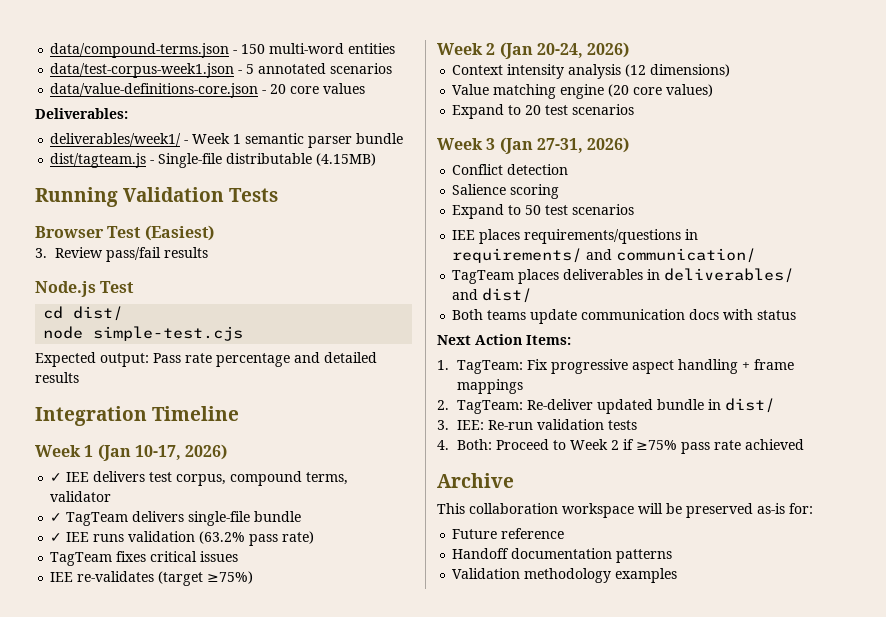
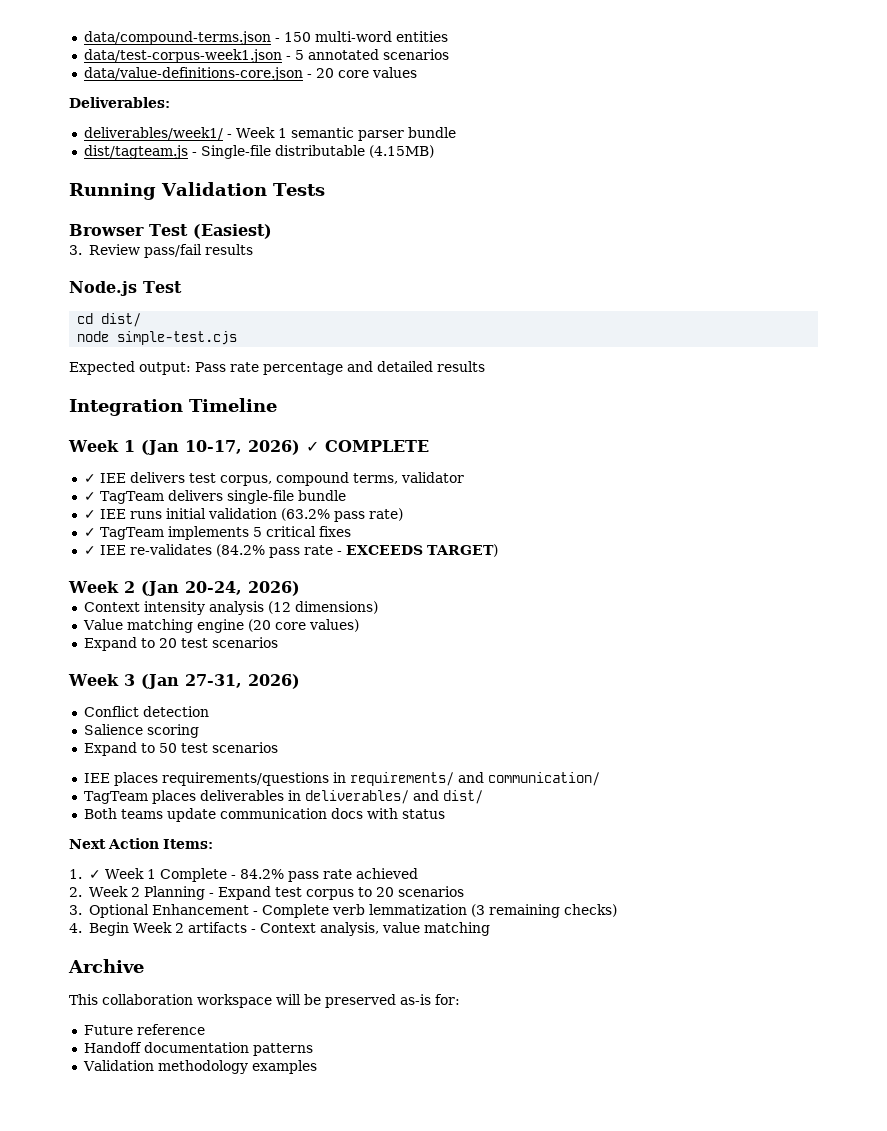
- Week 1 (Jan 10-17, 2026)
+ Week 1 (Jan 10-17, 2026) ✓ COMPLETE
- ✓ IEE runs validation (63.2% pass rate)
+ ✓ IEE runs initial validation (63.2% pass rate)
- TagTeam fixes critical issues
- IEE re-validates (target ≥75%)
+ ✓ TagTeam implements 5 critical fixes
+ ✓ IEE re-validates (84.2% pass rate - EXCEEDS TARGET)
- 1. TagTeam: Fix progressive aspect handling + frame mappings
- 2. TagTeam: Re-deliver updated bundle in dist/
- 3. IEE: Re-run validation tests
- 4. Both: Proceed to Week 2 if ≥75% pass rate achieved
+ 1. ✓ Week 1 Complete - 84.2% pass rate achieved
+ 2. Week 2 Planning - Expand test corpus to 20 scenarios
+ 3. Optional Enhancement - Complete verb lemmatization (3 remaining checks)
+ 4. Begin Week 2 artifacts - Context analysis, value matching

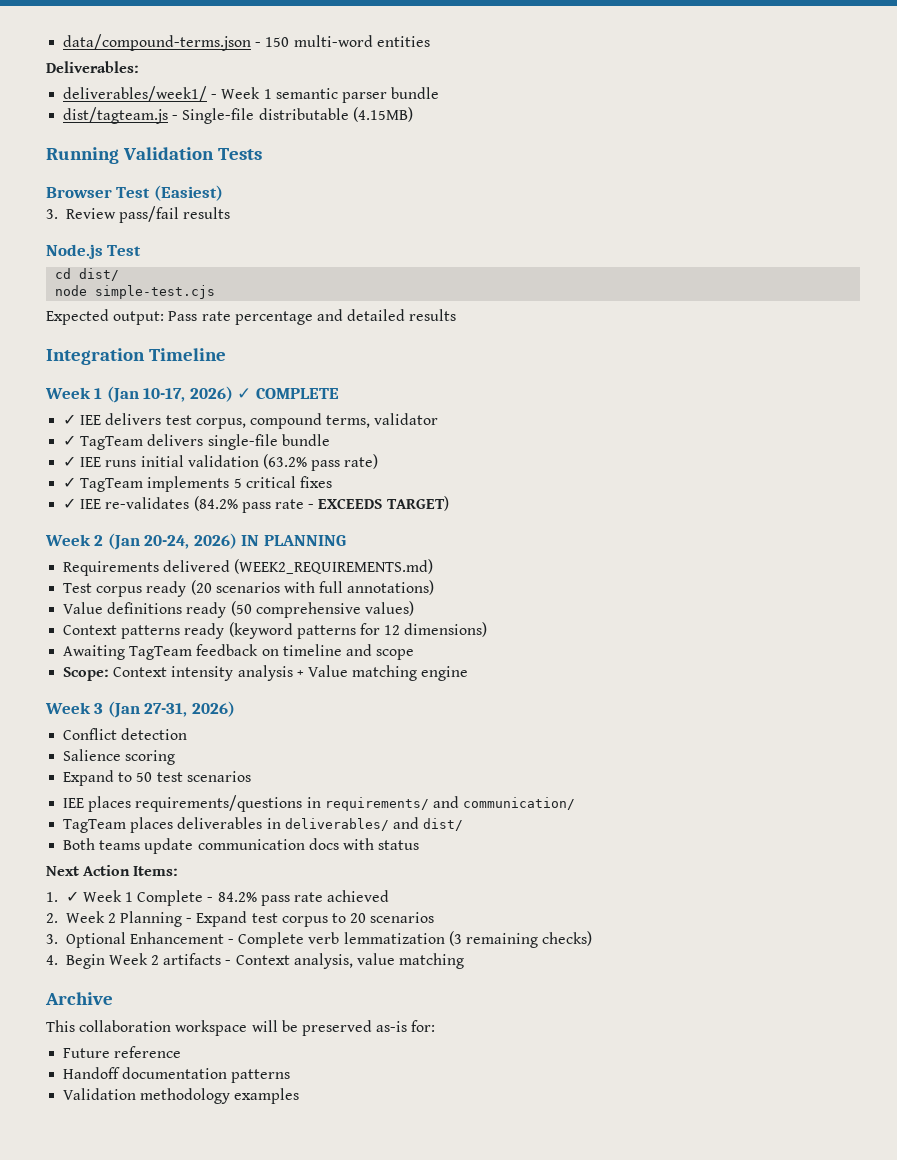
- data/test-corpus-week1.json - 5 annotated scenarios
- data/value-definitions-core.json - 20 core values
- Week 2 (Jan 20-24, 2026)
- Context intensity analysis (12 dimensions)
- Value matching engine (20 core values)
- Expand to 20 test scenarios
+ Week 2 (Jan 20-24, 2026) IN PLANNING
+ Requirements delivered (WEEK2_REQUIREMENTS.md)
+ Test corpus ready (20 scenarios with full annotations)
+ Value definitions ready (50 comprehensive values)
+ Context patterns ready (keyword patterns for 12 dimensions)
+ Awaiting TagTeam feedback on timeline and scope
+ Scope: Context intensity analysis + Value matching engine

